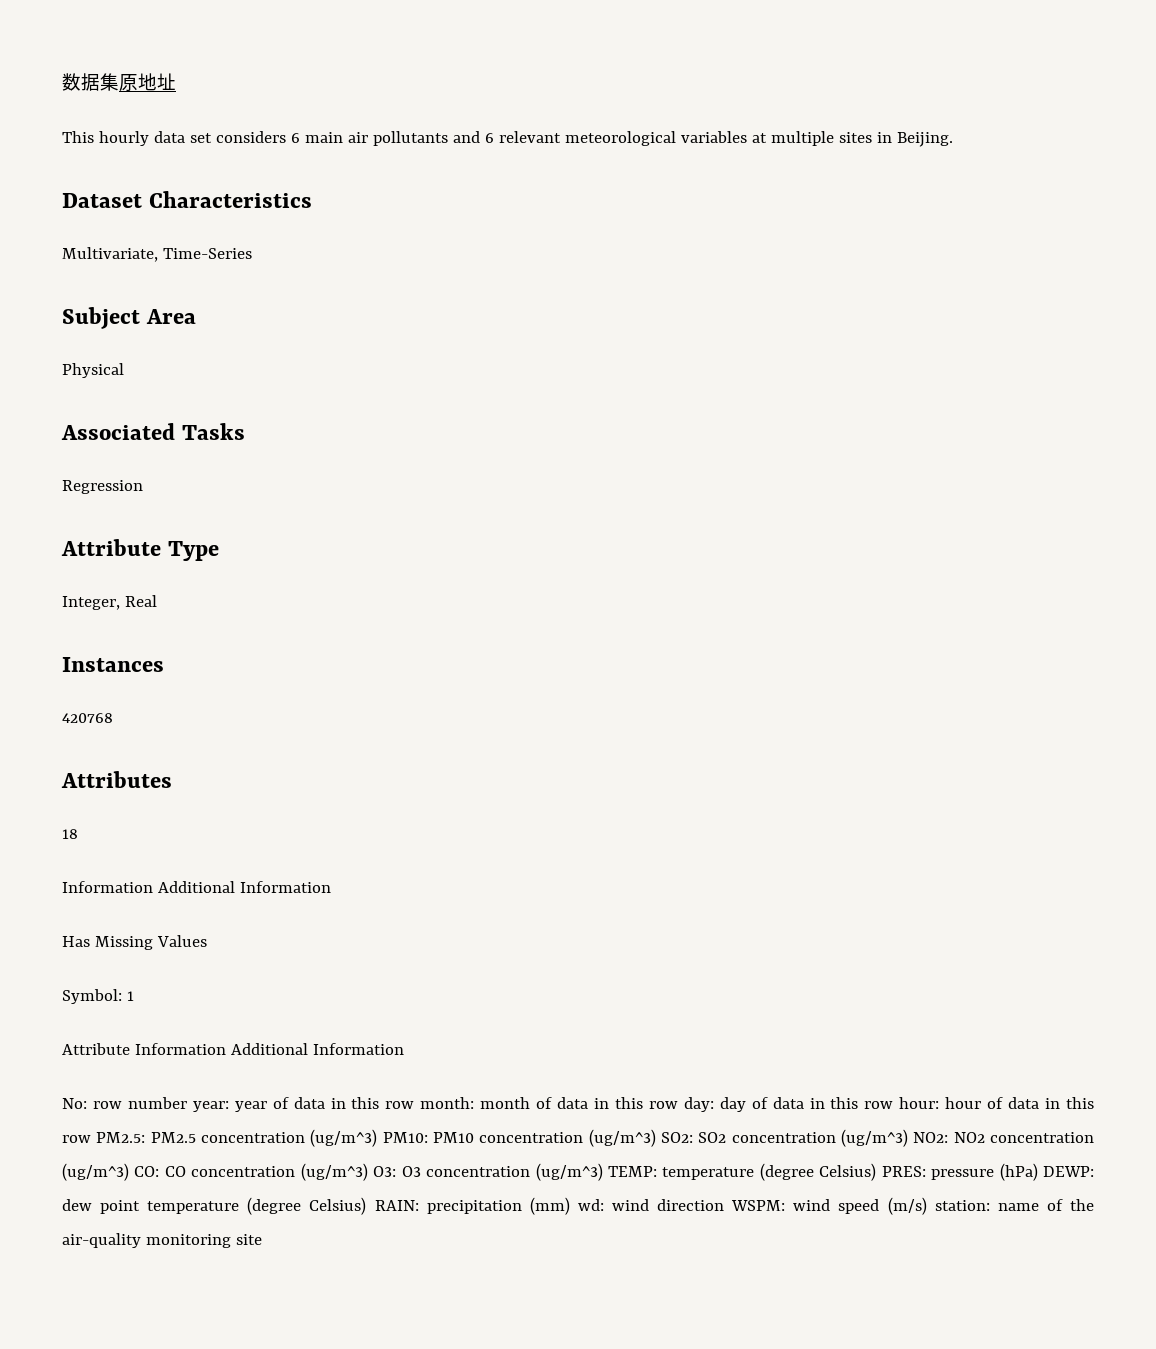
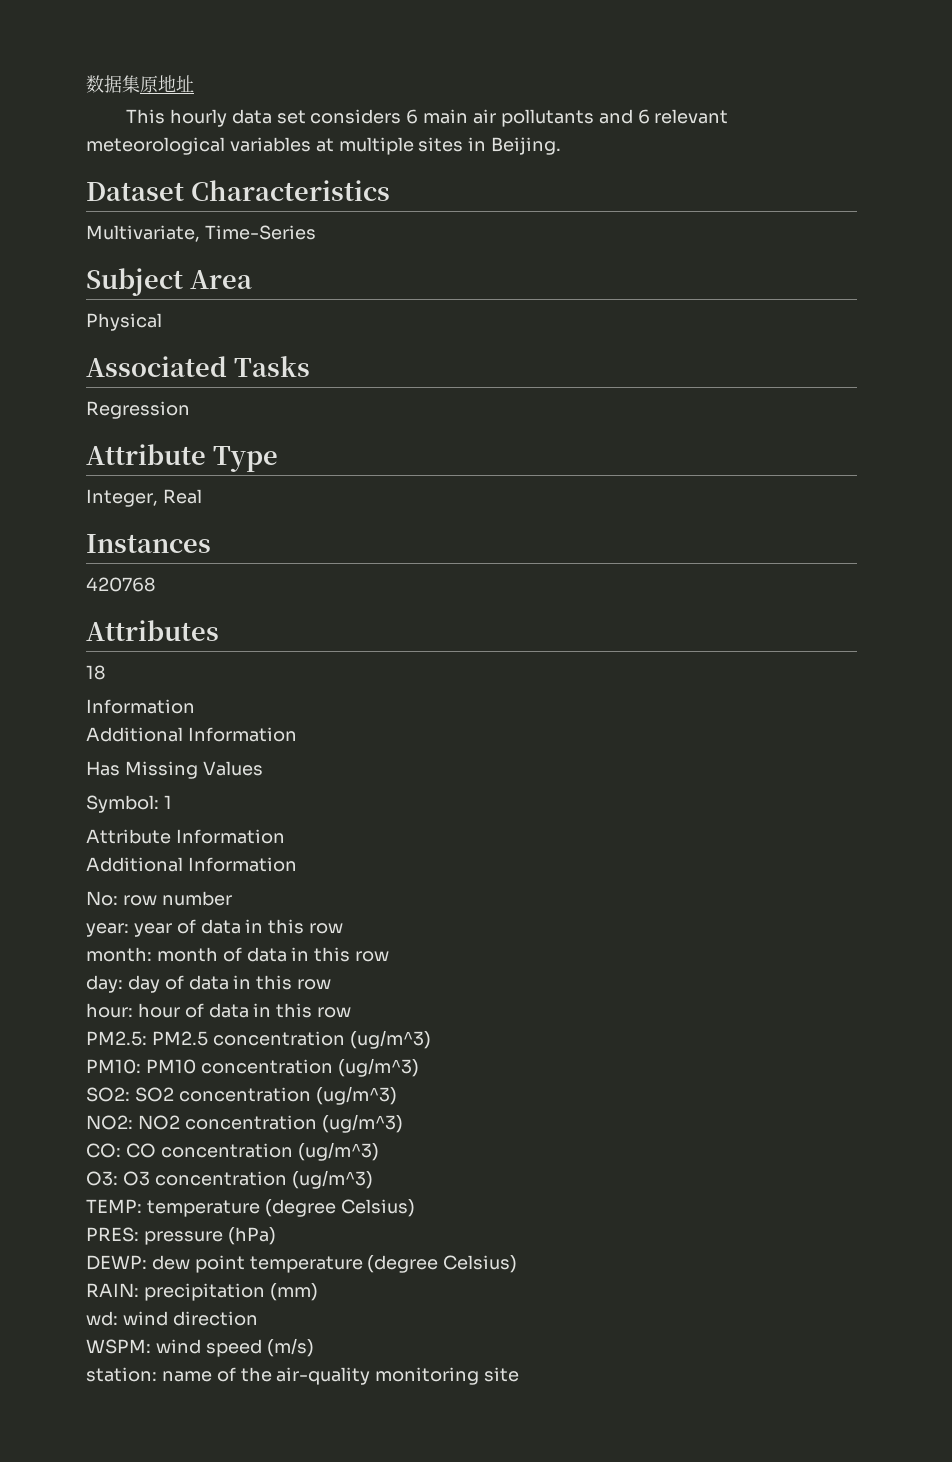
  18
- Information Additional Information
+ Information
+ Additional Information
- Attribute Information Additional Information
+ Attribute Information
+ Additional Information
- row number year:
+ row number
+ year:
- year of data in this row month:
+ year of data in this row
+ month:
- month of data in this row day:
+ month of data in this row
+ day:
- day of data in this row hour:
+ day of data in this row
+ hour:
- hour of data in this row PM2.5:
+ hour of data in this row
+ PM2.5:
- PM2.5 concentration (ug/m^3) PM10:
+ PM2.5 concentration (ug/m^3)
+ PM10:
- PM10 concentration (ug/m^3) SO2:
+ PM10 concentration (ug/m^3)
+ SO2:
- SO2 concentration (ug/m^3) NO2:
+ SO2 concentration (ug/m^3)
+ NO2:
- NO2 concentration (ug/m^3) CO:
+ NO2 concentration (ug/m^3)
+ CO:
- CO concentration (ug/m^3) O3:
+ CO concentration (ug/m^3)
+ O3:
- O3 concentration (ug/m^3) TEMP: temperature (degree Celsius) PRES:
+ O3 concentration (ug/m^3)
+ TEMP: temperature (degree Celsius)
+ PRES:
- pressure (hPa) DEWP:
+ pressure (hPa)
+ DEWP:
- dew point temperature (degree Celsius) RAIN:
+ dew point temperature (degree Celsius)
+ RAIN:
- precipitation (mm) wd:
+ precipitation (mm)
+ wd:
- wind direction WSPM:
+ wind direction
+ WSPM:
- wind speed (m/s) station:
+ wind speed (m/s)
+ station:

